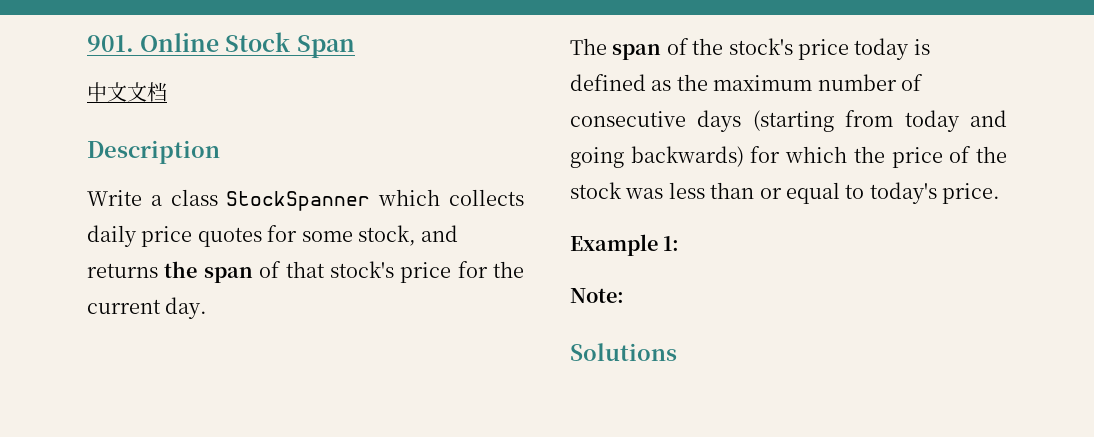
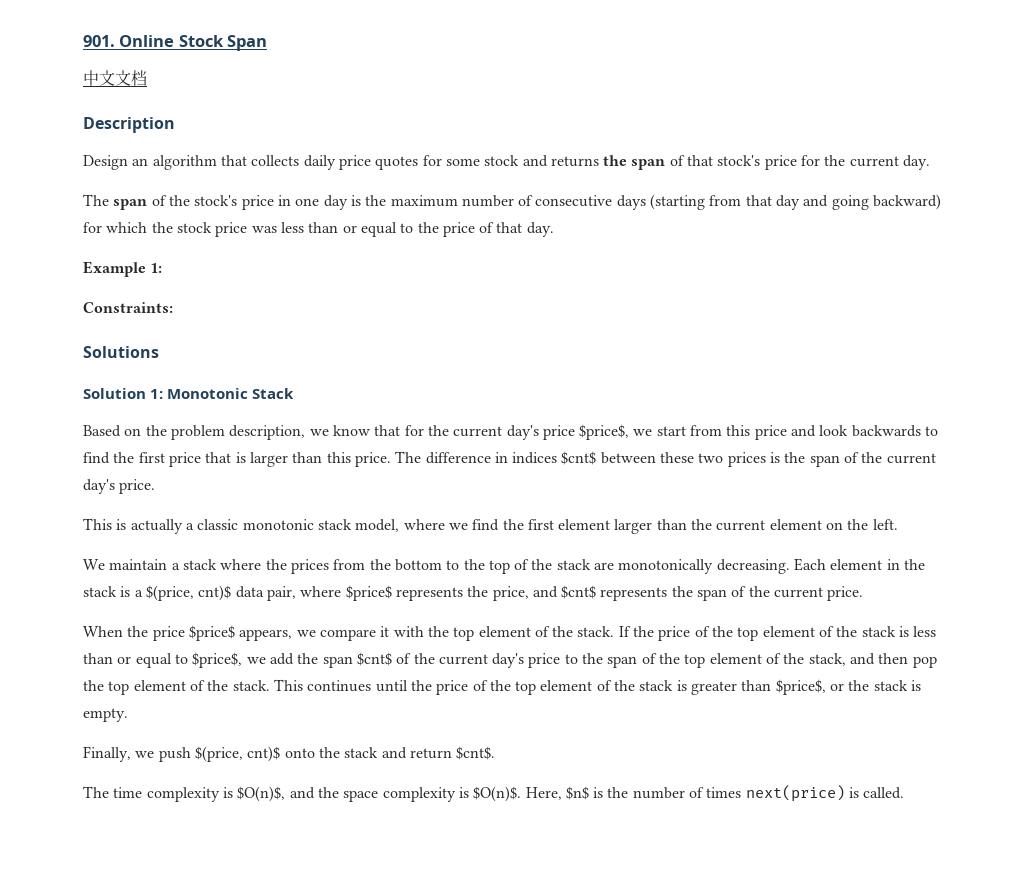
- Write a class StockSpanner which collects daily price quotes for some stock, and returns the span of that stock's price for the current day.
+ Design an algorithm that collects daily price quotes for some stock and returns the span of that stock's price for the current day.
- The span of the stock's price today is defined as the maximum number of consecutive days (starting from today and going backwards) for which the price of the stock was less than or equal to today's price.
+ The span of the stock's price in one day is the maximum number of consecutive days (starting from that day and going backward) for which the stock price was less than or equal to the price of that day.
- Note:
+ Constraints:
+ Solution 1: Monotonic Stack
+ Based on the problem description, we know that for the current day's price $price$, we start from this price and look backwards to find the first price that is larger than this price. The difference in indices $cnt$ between these two prices is the span of the current day's price.
+ This is actually a classic monotonic stack model, where we find the first element larger than the current element on the left.
+ We maintain a stack where the prices from the bottom to the top of the stack are monotonically decreasing. Each element in the stack is a $(price, cnt)$ data pair, where $price$ represents the price, and $cnt$ represents the span of the current price.
+ When the price $price$ appears, we compare it with the top element of the stack. If the price of the top element of the stack is less than or equal to $price$, we add the span $cnt$ of the current day's price to the span of the top element of the stack, and then pop the top element of the stack. This continues until the price of the top element of the stack is greater than $price$, or the stack is empty.
+ Finally, we push $(price, cnt)$ onto the stack and return $cnt$.
+ The time complexity is $O(n)$, and the space complexity is $O(n)$. Here, $n$ is the number of times next(price) is called.

